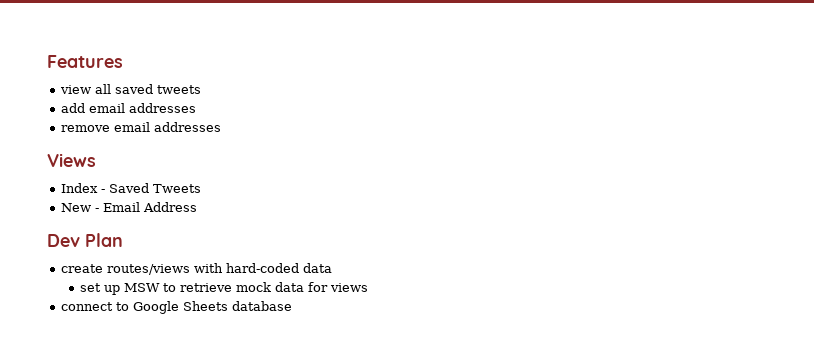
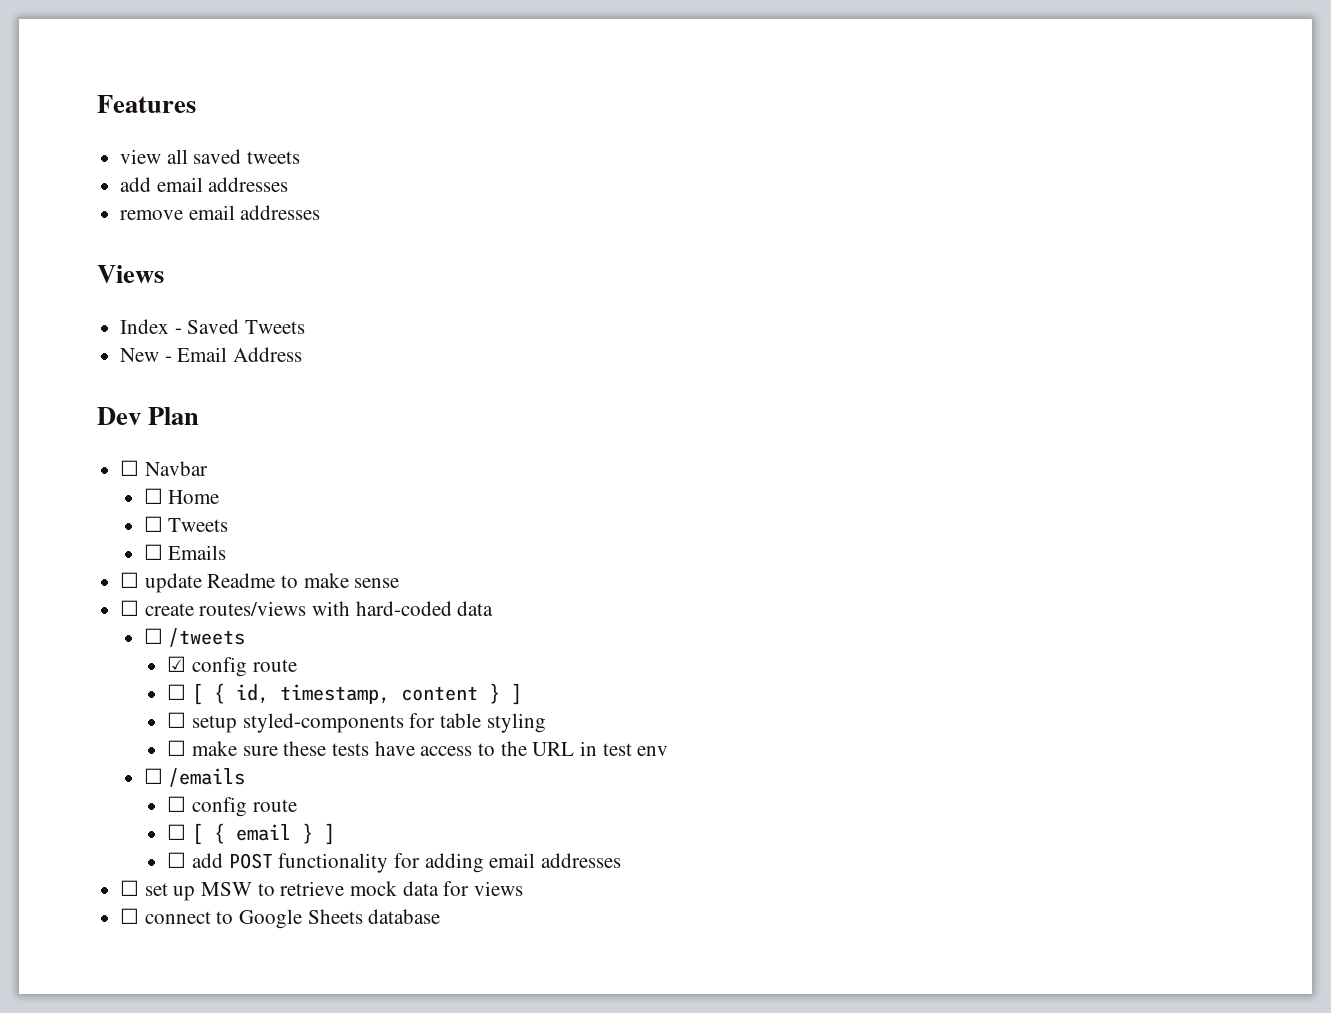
- create routes/views with hard-coded data
+ ☐ Navbar
+ ☐ Home
+ ☐ Tweets
+ ☐ Emails
+ ☐ update Readme to make sense
+ ☐ create routes/views with hard-coded data
- set up MSW to retrieve mock data for views
+ ☐ /tweets
+ ☑ config route
+ ☐ [ { id, timestamp, content } ]
+ ☐ setup styled-components for table styling
+ ☐ make sure these tests have access to the URL in test env
+ ☐ /emails
+ ☐ config route
+ ☐ [ { email } ]
+ ☐ add POST functionality for adding email addresses
+ ☐ set up MSW to retrieve mock data for views
- connect to Google Sheets database
+ ☐ connect to Google Sheets database

